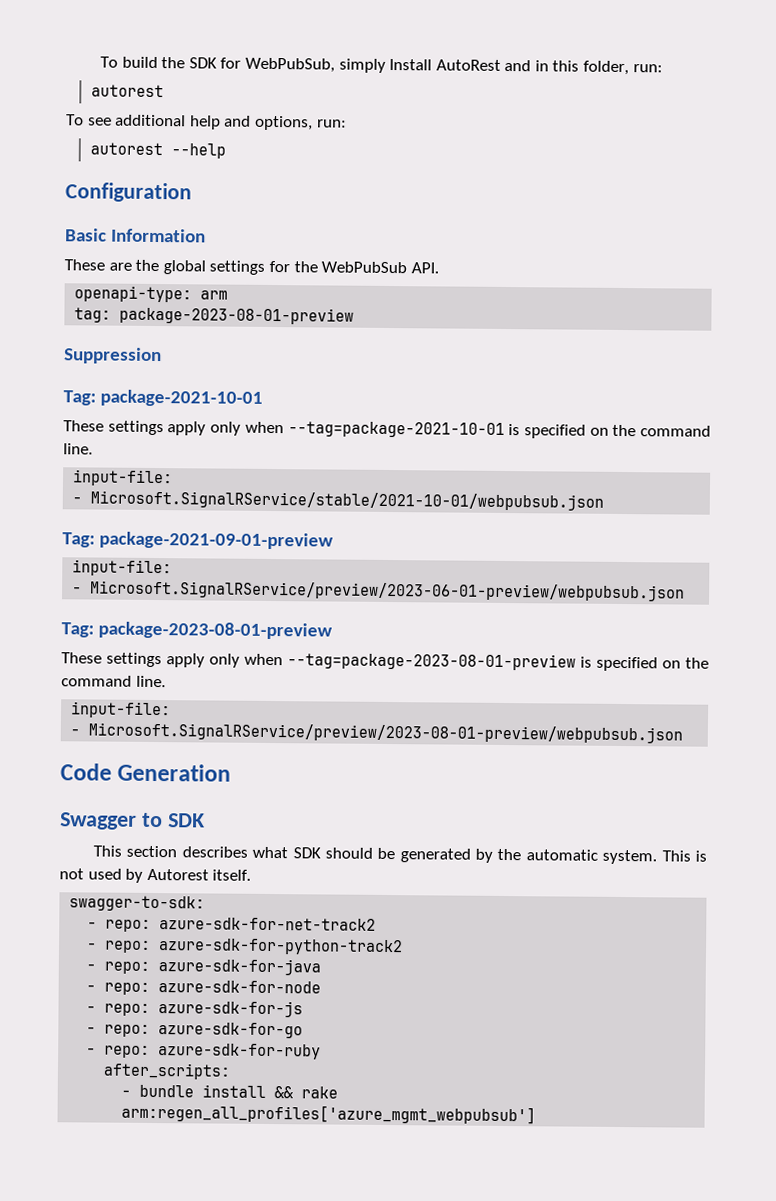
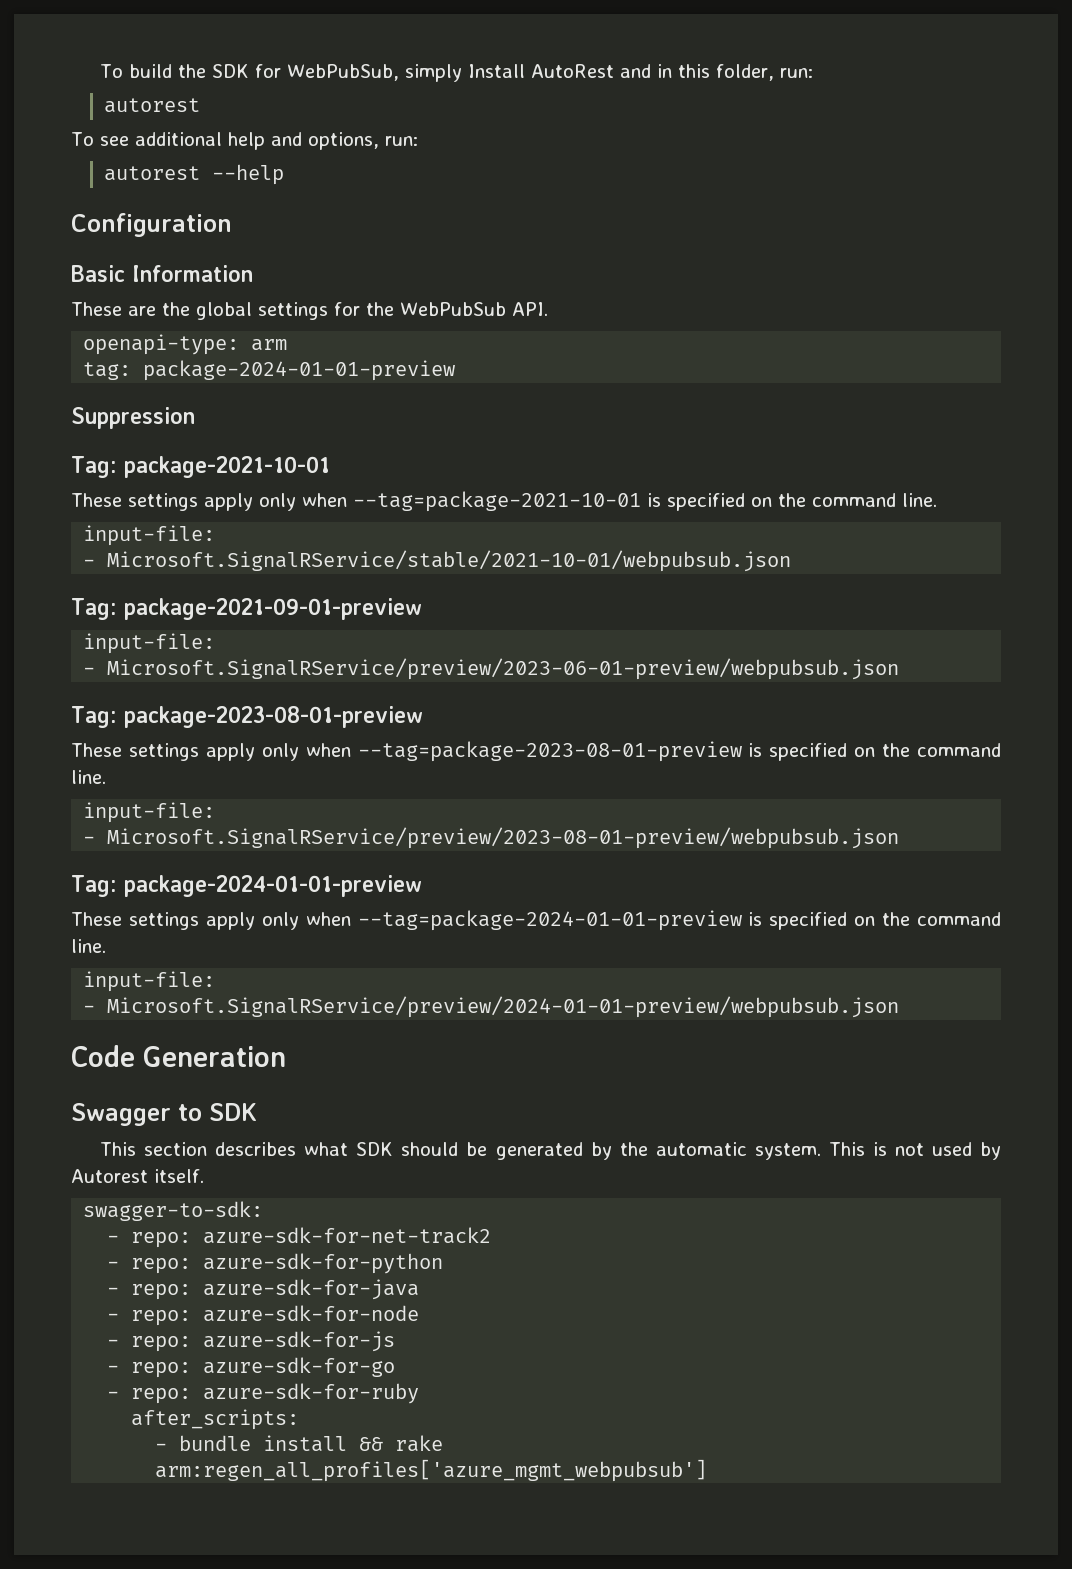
- tag: package-2023-08-01-preview
+ tag: package-2024-01-01-preview
+ Tag: package-2024-01-01-preview
+ These settings apply only when --tag=package-2024-01-01-preview is specified on the command line.
+ input-file:
+ - Microsoft.SignalRService/preview/2024-01-01-preview/webpubsub.json
- - repo: azure-sdk-for-python-track2
+ - repo: azure-sdk-for-python

